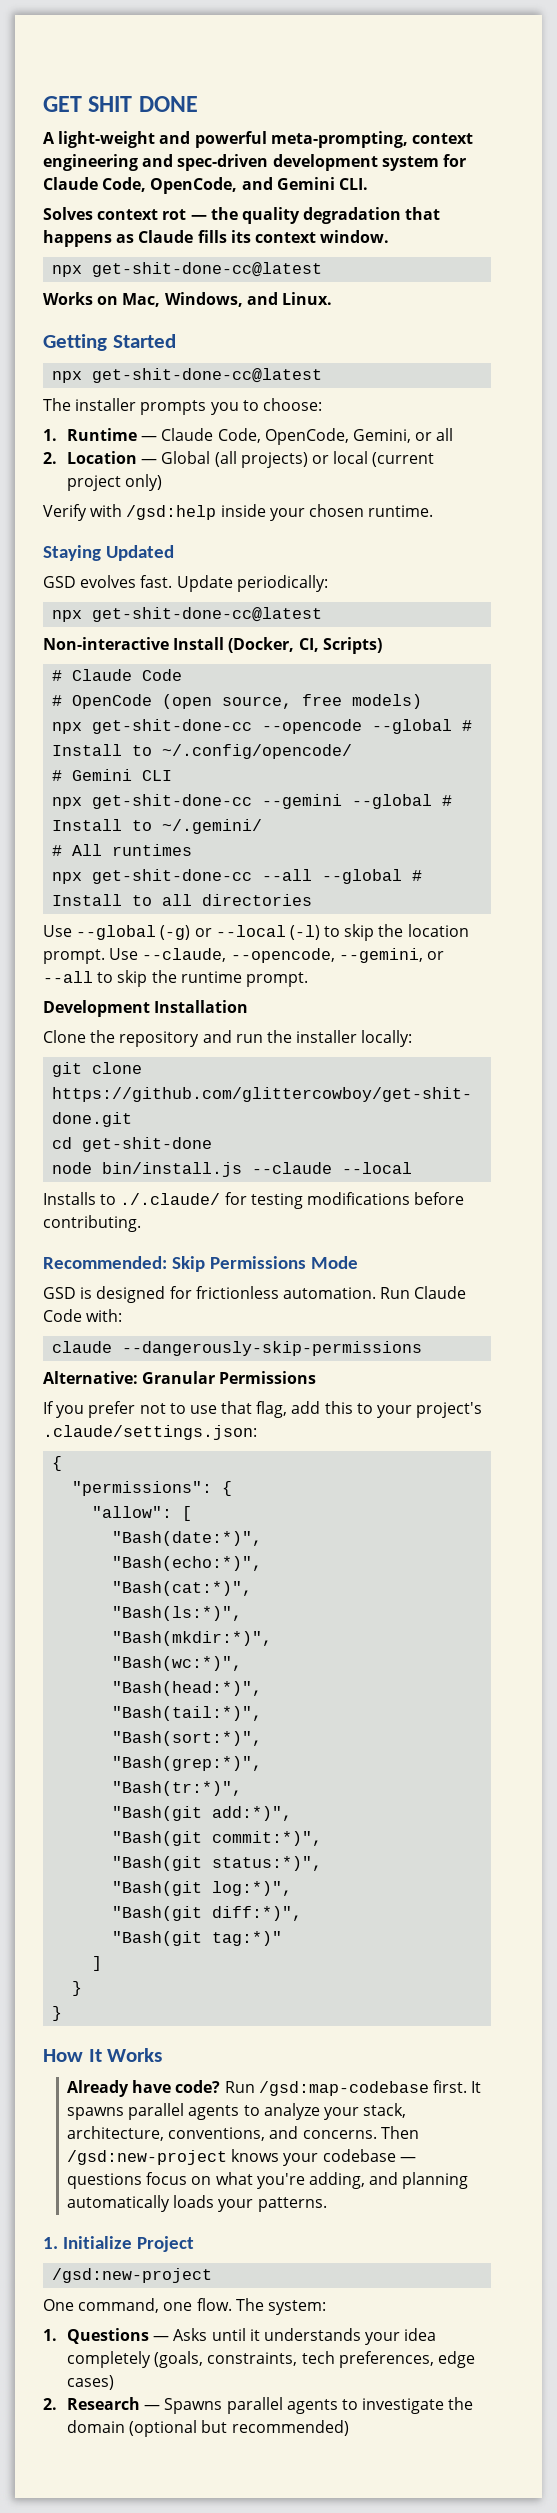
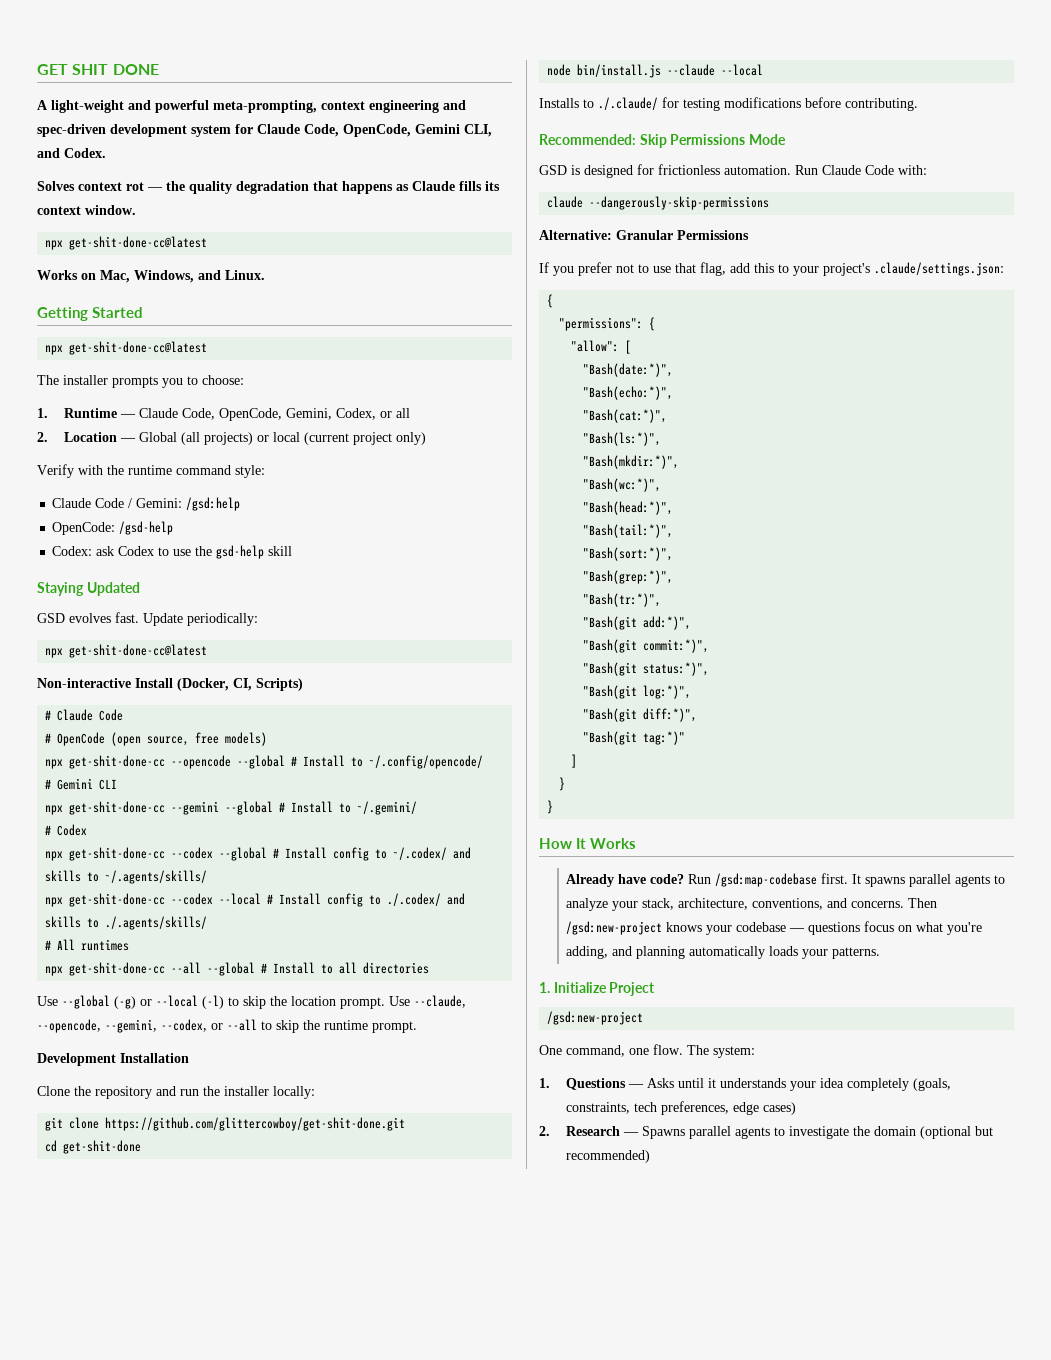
- A light-weight and powerful meta-prompting, context engineering and spec-driven development system for Claude Code, OpenCode, and Gemini CLI.
+ A light-weight and powerful meta-prompting, context engineering and spec-driven development system for Claude Code, OpenCode, Gemini CLI, and Codex.
- 1. Runtime — Claude Code, OpenCode, Gemini, or all
+ 1. Runtime — Claude Code, OpenCode, Gemini, Codex, or all
- Verify with /gsd:help inside your chosen runtime.
+ Verify with the runtime command style:
+ Claude Code / Gemini: /gsd:help
+ OpenCode: /gsd-help
+ Codex: ask Codex to use the gsd-help skill
+ # Codex
+ npx get-shit-done-cc --codex --global # Install config to ~/.codex/ and skills to ~/.agents/skills/
+ npx get-shit-done-cc --codex --local # Install config to ./.codex/ and skills to ./.agents/skills/
- Use --claude, --opencode, --gemini, or --all to skip the runtime prompt.
+ Use --claude, --opencode, --gemini, --codex, or --all to skip the runtime prompt.

